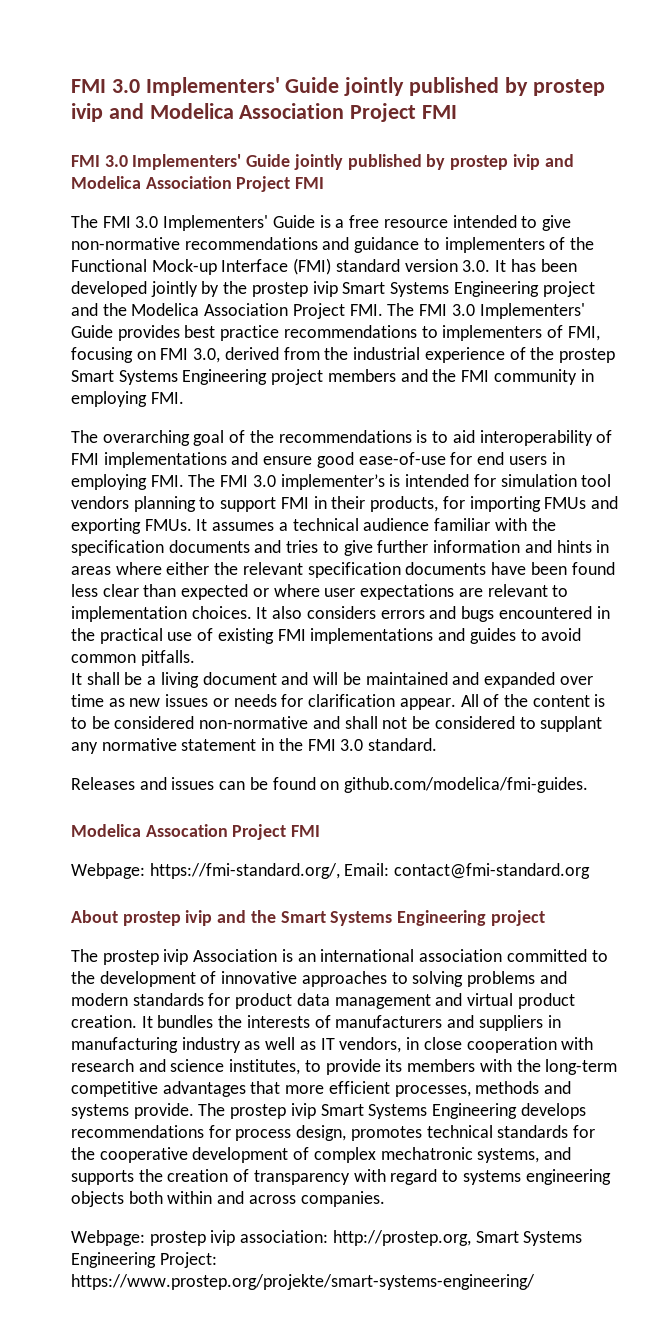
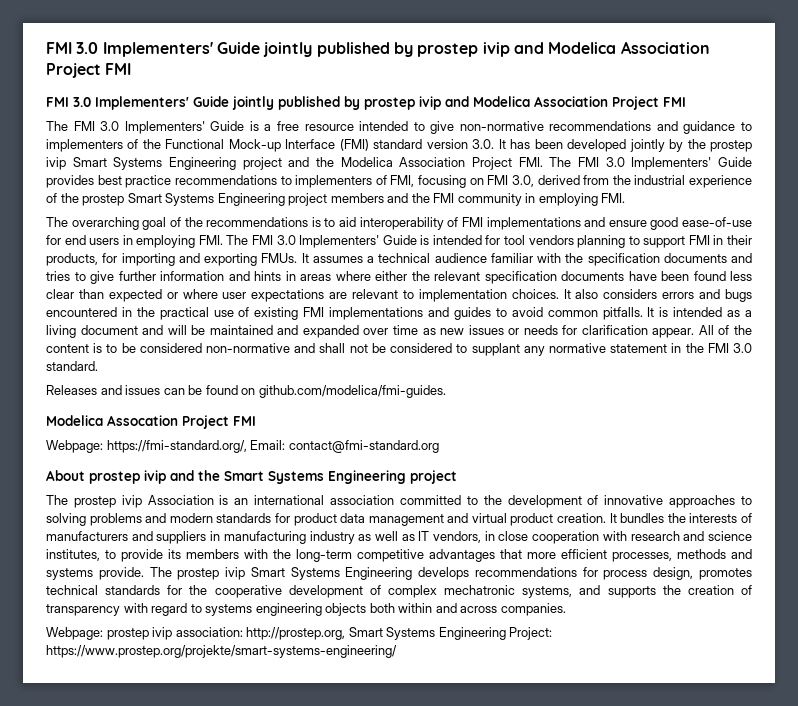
- The overarching goal of the recommendations is to aid interoperability of FMI implementations and ensure good ease-of-use for end users in employing FMI. The FMI 3.0 implementer’s is intended for simulation tool vendors planning to support FMI in their products, for importing FMUs and exporting FMUs.
+ The overarching goal of the recommendations is to aid interoperability of FMI implementations and ensure good ease-of-use for end users in employing FMI. The FMI 3.0 Implementers' Guide is intended for tool vendors planning to support FMI in their products, for importing and exporting FMUs.
- It also considers errors and bugs encountered in the practical use of existing FMI implementations and guides to avoid common pitfalls.
- It shall be a living document and will be maintained and expanded over time as new issues or needs for clarification appear.
+ It also considers errors and bugs encountered in the practical use of existing FMI implementations and guides to avoid common pitfalls. It is intended as a living document and will be maintained and expanded over time as new issues or needs for clarification appear.

